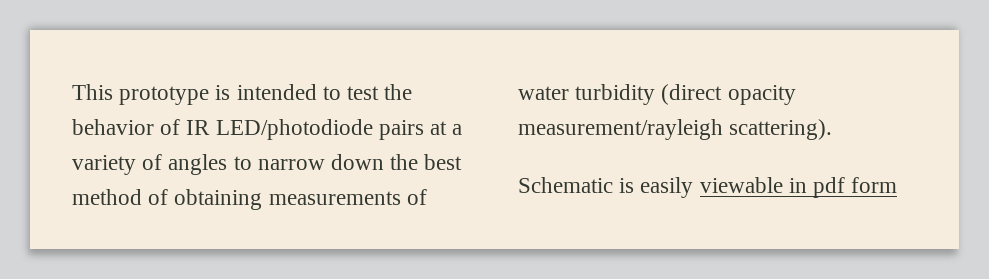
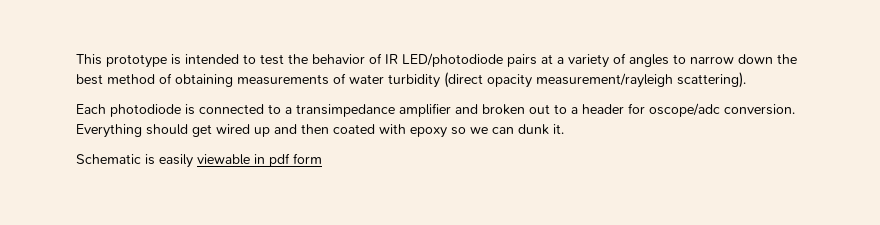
+ Each photodiode is connected to a transimpedance amplifier and broken out to a header for oscope/adc conversion. Everything should get wired up and then coated with epoxy so we can dunk it.

